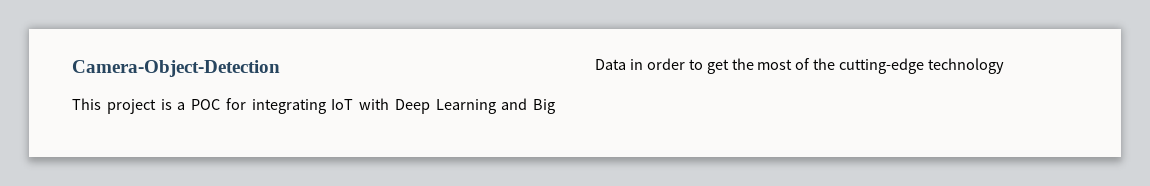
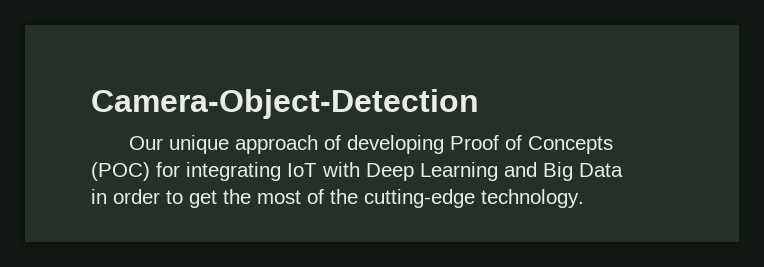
- This project is a POC for integrating IoT with Deep Learning and Big Data in order to get the most of the cutting-edge technology
+ Our unique approach of developing Proof of Concepts (POC) for integrating IoT with Deep Learning and Big Data in order to get the most of the cutting-edge technology.

